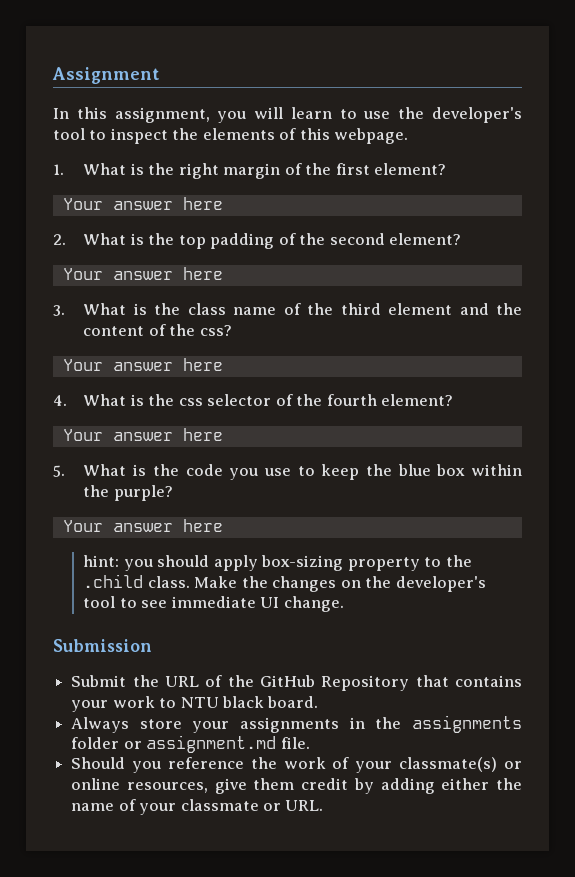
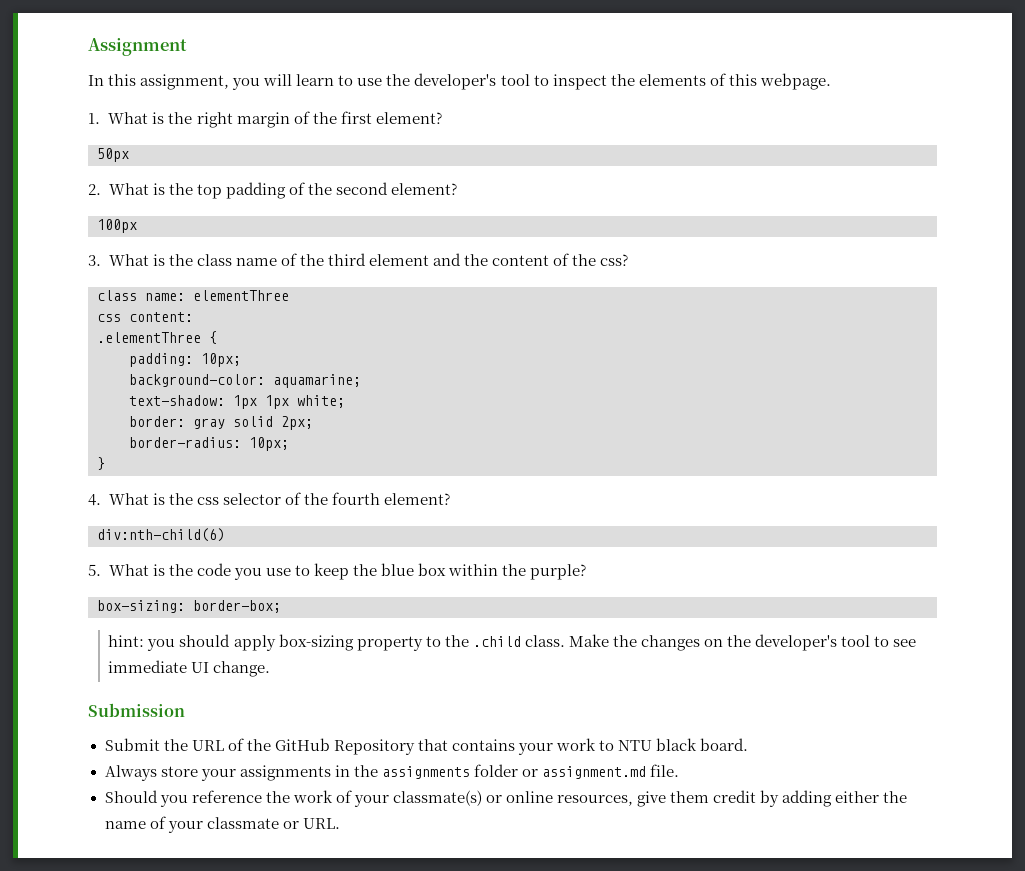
  1. What is the right margin of the first element?
- Your answer here
+ 50px
  2. What is the top padding of the second element?
- Your answer here
+ 100px
  3. What is the class name of the third element and the content of the css?
- Your answer here
+ class name: elementThree
+ css content:
+ .elementThree {
+ padding: 10px;
+ background-color: aquamarine;
+ text-shadow: 1px 1px white;
+ border: gray solid 2px;
+ border-radius: 10px;
+ }
  4. What is the css selector of the fourth element?
- Your answer here
+ div:nth-child(6)
  5. What is the code you use to keep the blue box within the purple?
- Your answer here
+ box-sizing: border-box;

